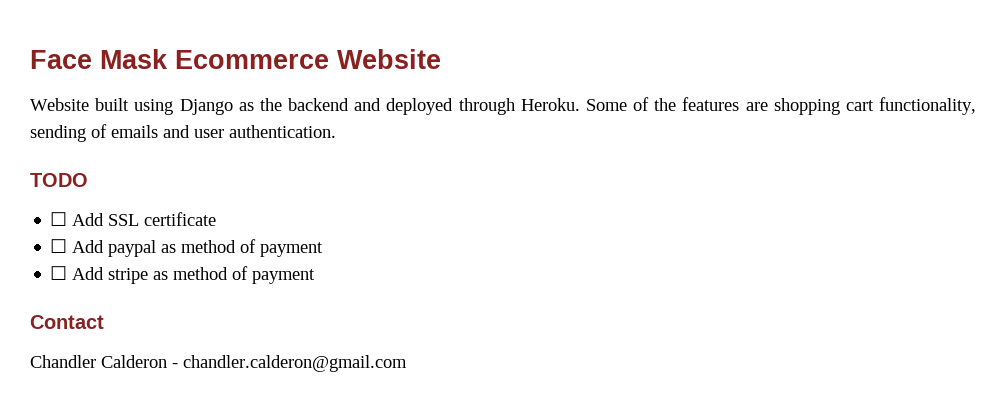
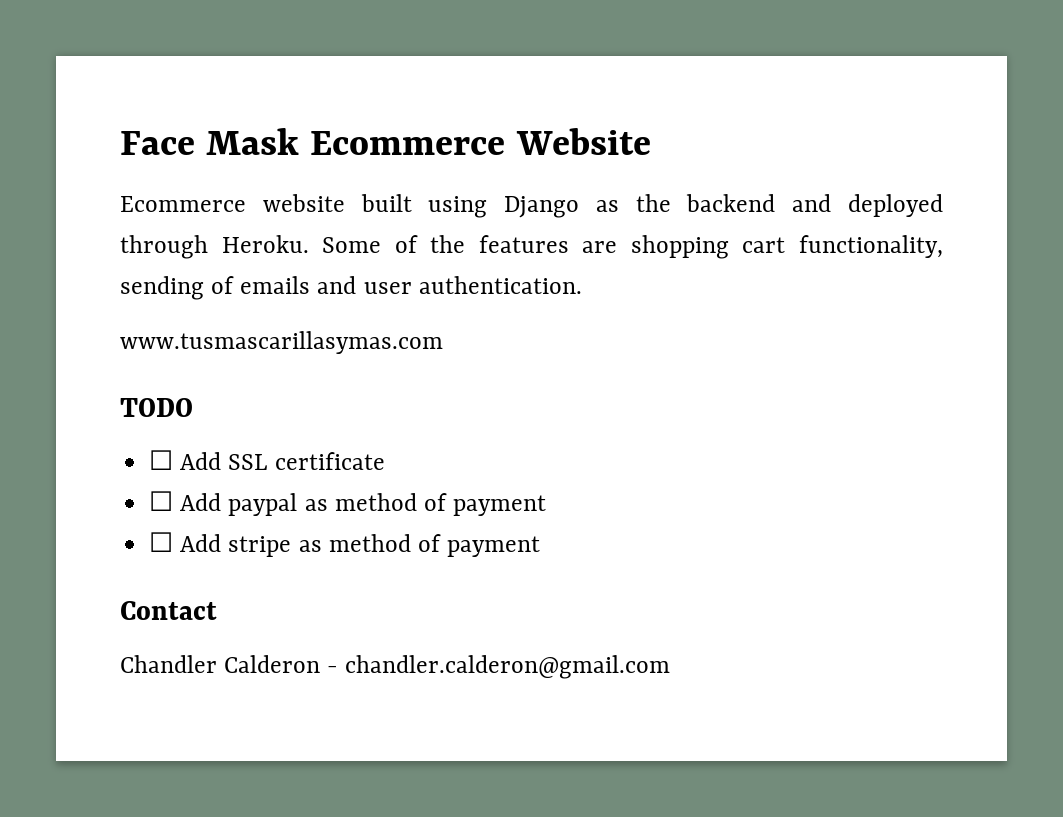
- Website built using Django as the backend and deployed through Heroku.
+ Ecommerce website built using Django as the backend and deployed through Heroku.
+ www.tusmascarillasymas.com

